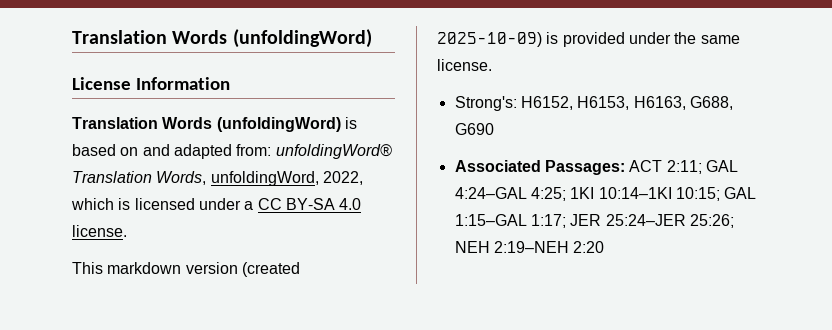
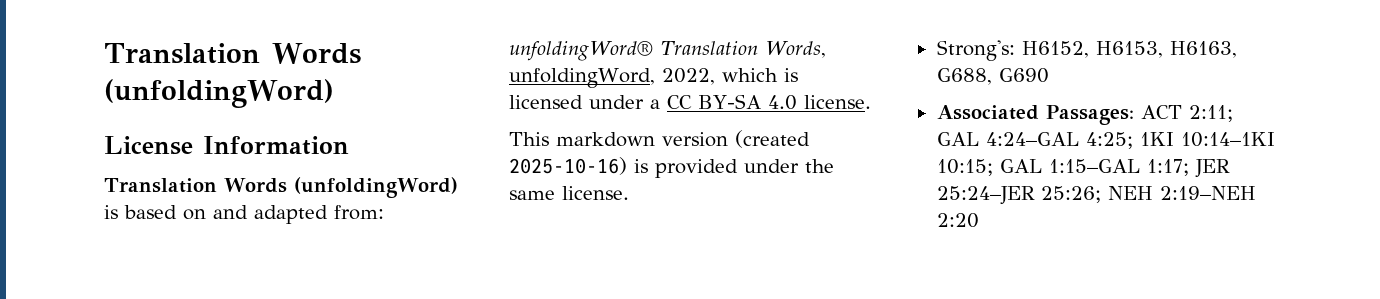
- This markdown version (created 2025-10-09) is provided under the same license.
+ This markdown version (created 2025-10-16) is provided under the same license.

